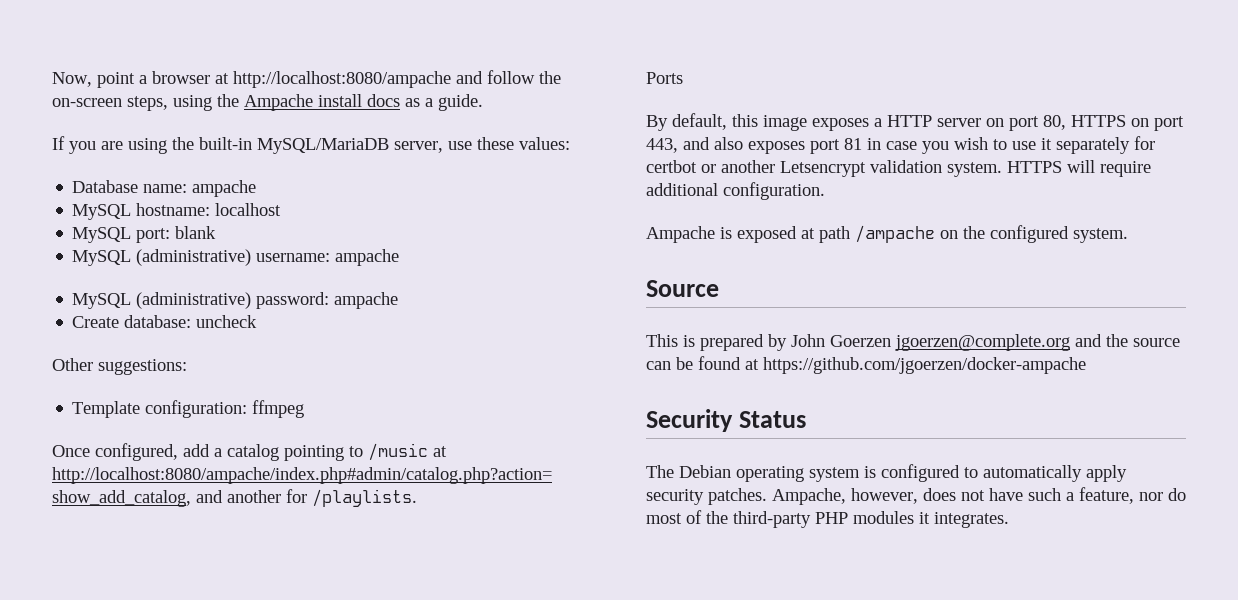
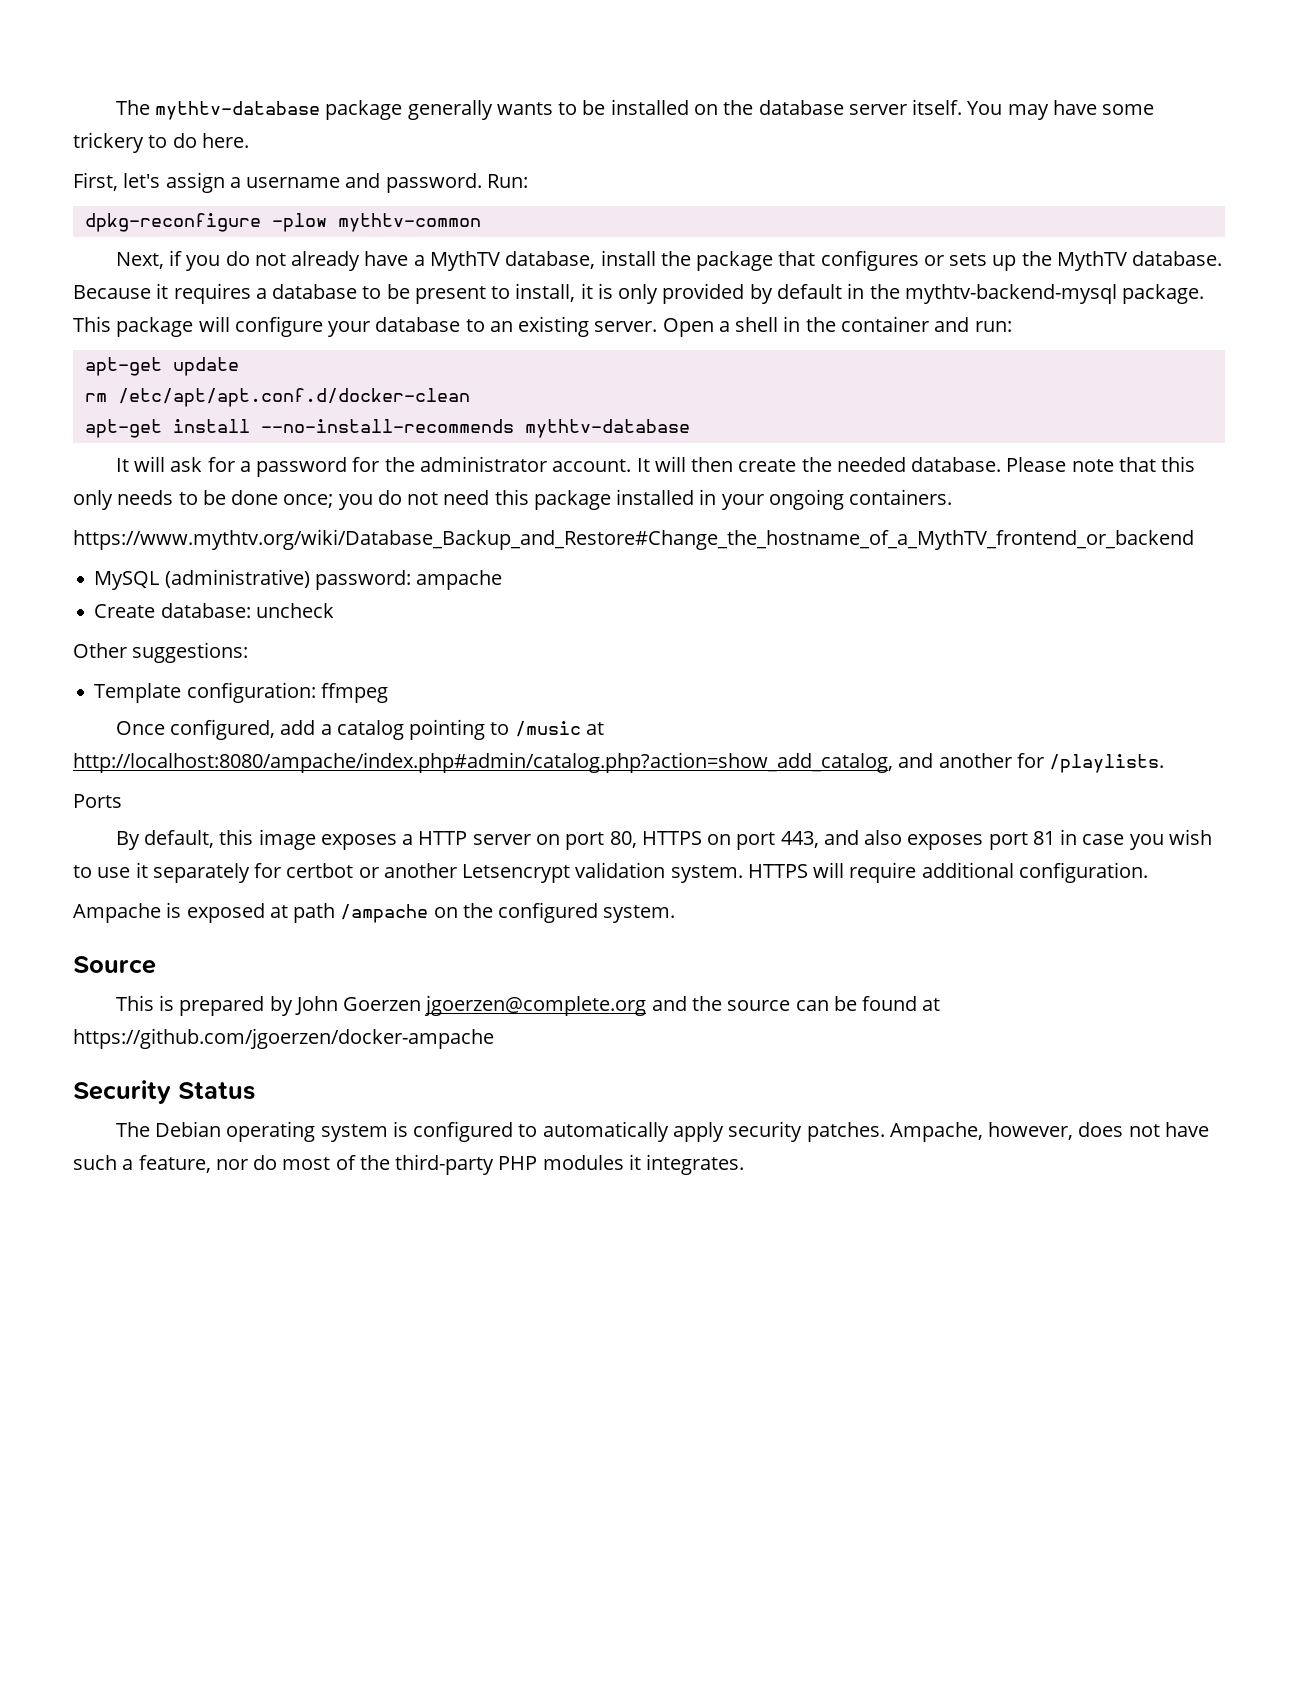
- Now, point a browser at http://localhost:8080/ampache and follow the on-screen steps, using the Ampache install docs as a guide.
- If you are using the built-in MySQL/MariaDB server, use these values:
- Database name: ampache
- MySQL hostname: localhost
- MySQL port: blank
- MySQL (administrative) username: ampache
+ The mythtv-database package generally wants to be installed on the database server itself. You may have some trickery to do here.
+ First, let's assign a username and password. Run:
+ dpkg-reconfigure -plow mythtv-common
+ Next, if you do not already have a MythTV database, install the package that configures or sets up the MythTV database. Because it requires a database to be present to install, it is only provided by default in the mythtv-backend-mysql package. This package will configure your database to an existing server. Open a shell in the container and run:
+ apt-get update
+ rm /etc/apt/apt.conf.d/docker-clean
+ apt-get install --no-install-recommends mythtv-database
+ It will ask for a password for the administrator account. It will then create the needed database. Please note that this only needs to be done once; you do not need this package installed in your ongoing containers.
+ https://www.mythtv.org/wiki/Database_Backup_and_Restore#Change_the_hostname_of_a_MythTV_frontend_or_backend

